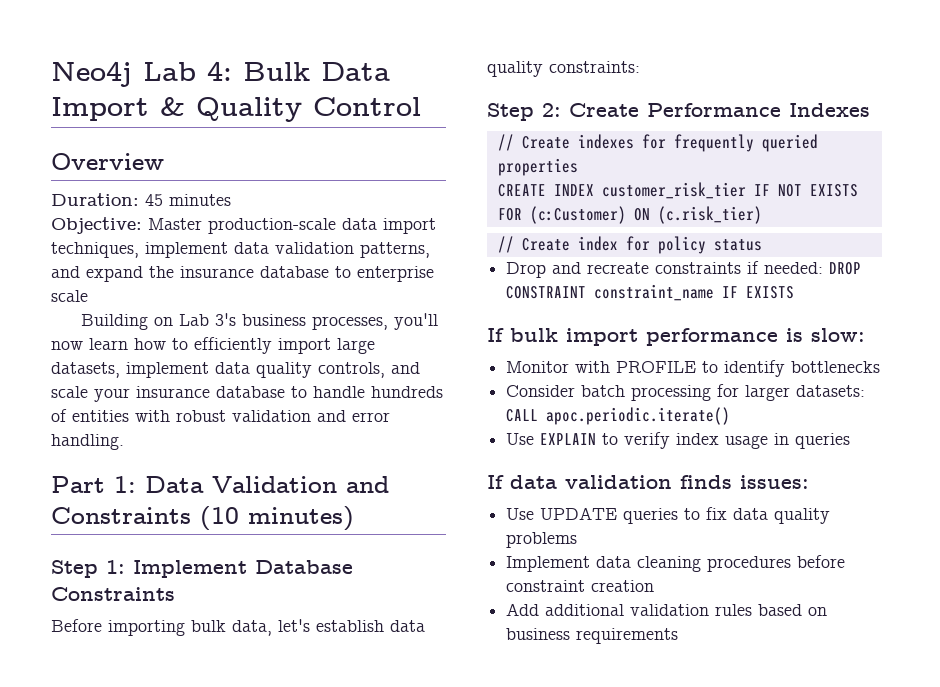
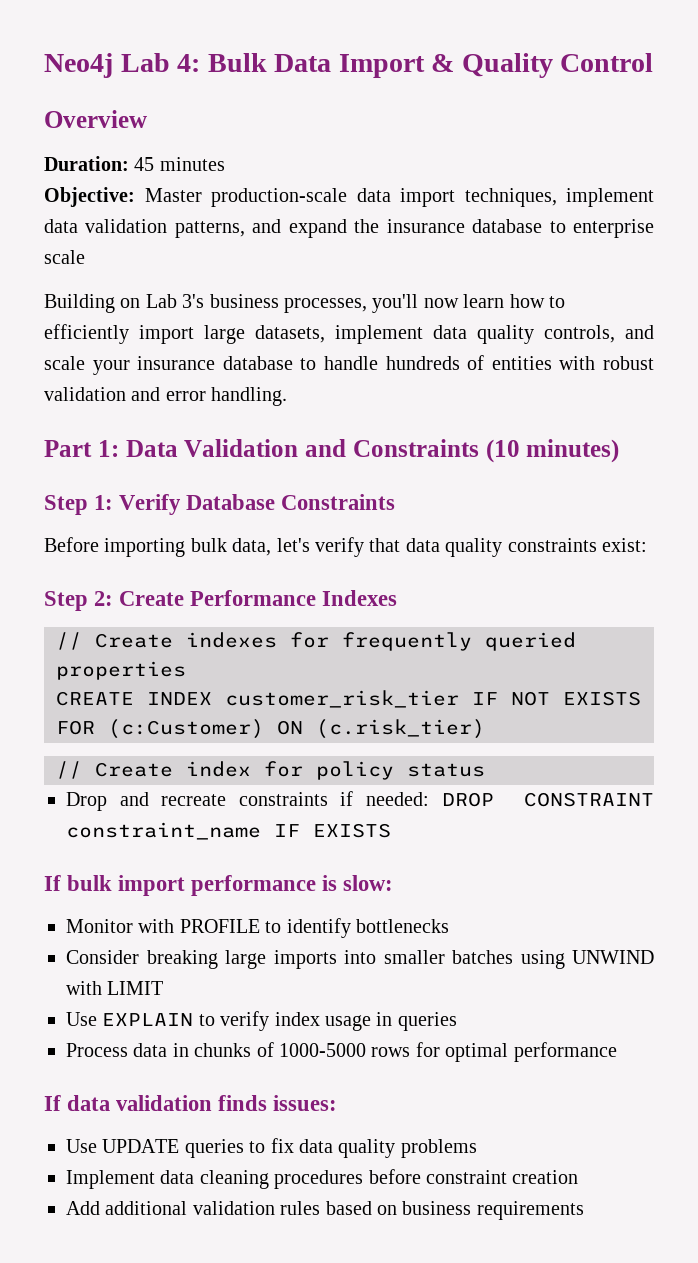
- Step 1: Implement Database Constraints
+ Step 1: Verify Database Constraints
- Before importing bulk data, let's establish data quality constraints:
+ Before importing bulk data, let's verify that data quality constraints exist:
- Consider batch processing for larger datasets: CALL apoc.periodic.iterate()
+ Consider breaking large imports into smaller batches using UNWIND with LIMIT
+ Process data in chunks of 1000-5000 rows for optimal performance

